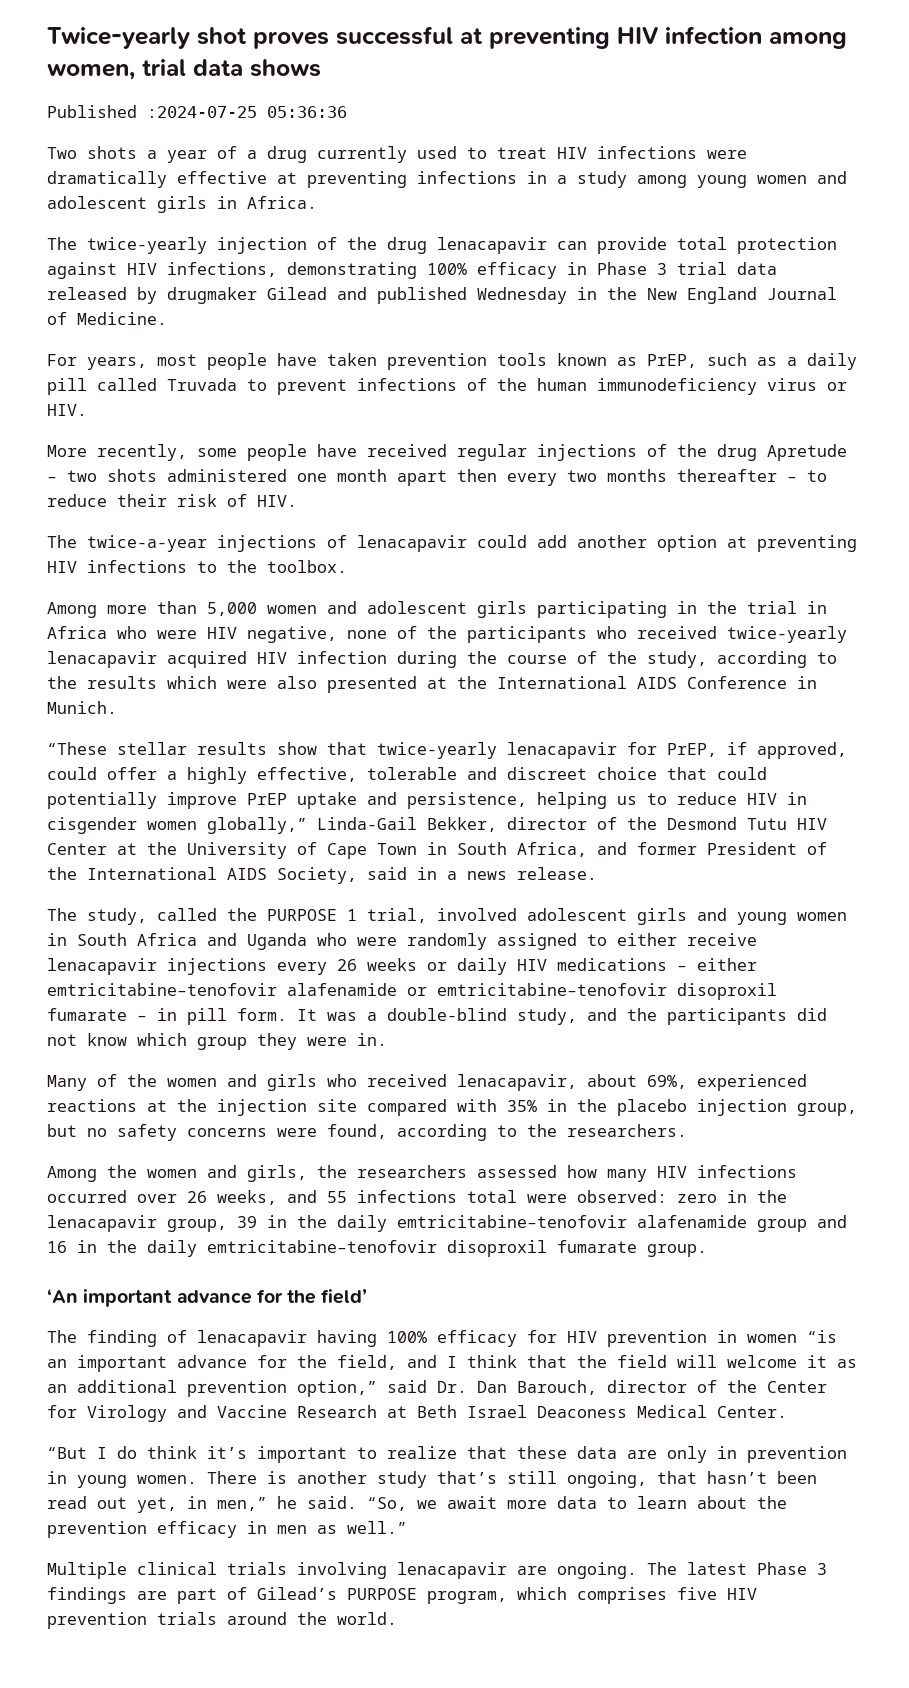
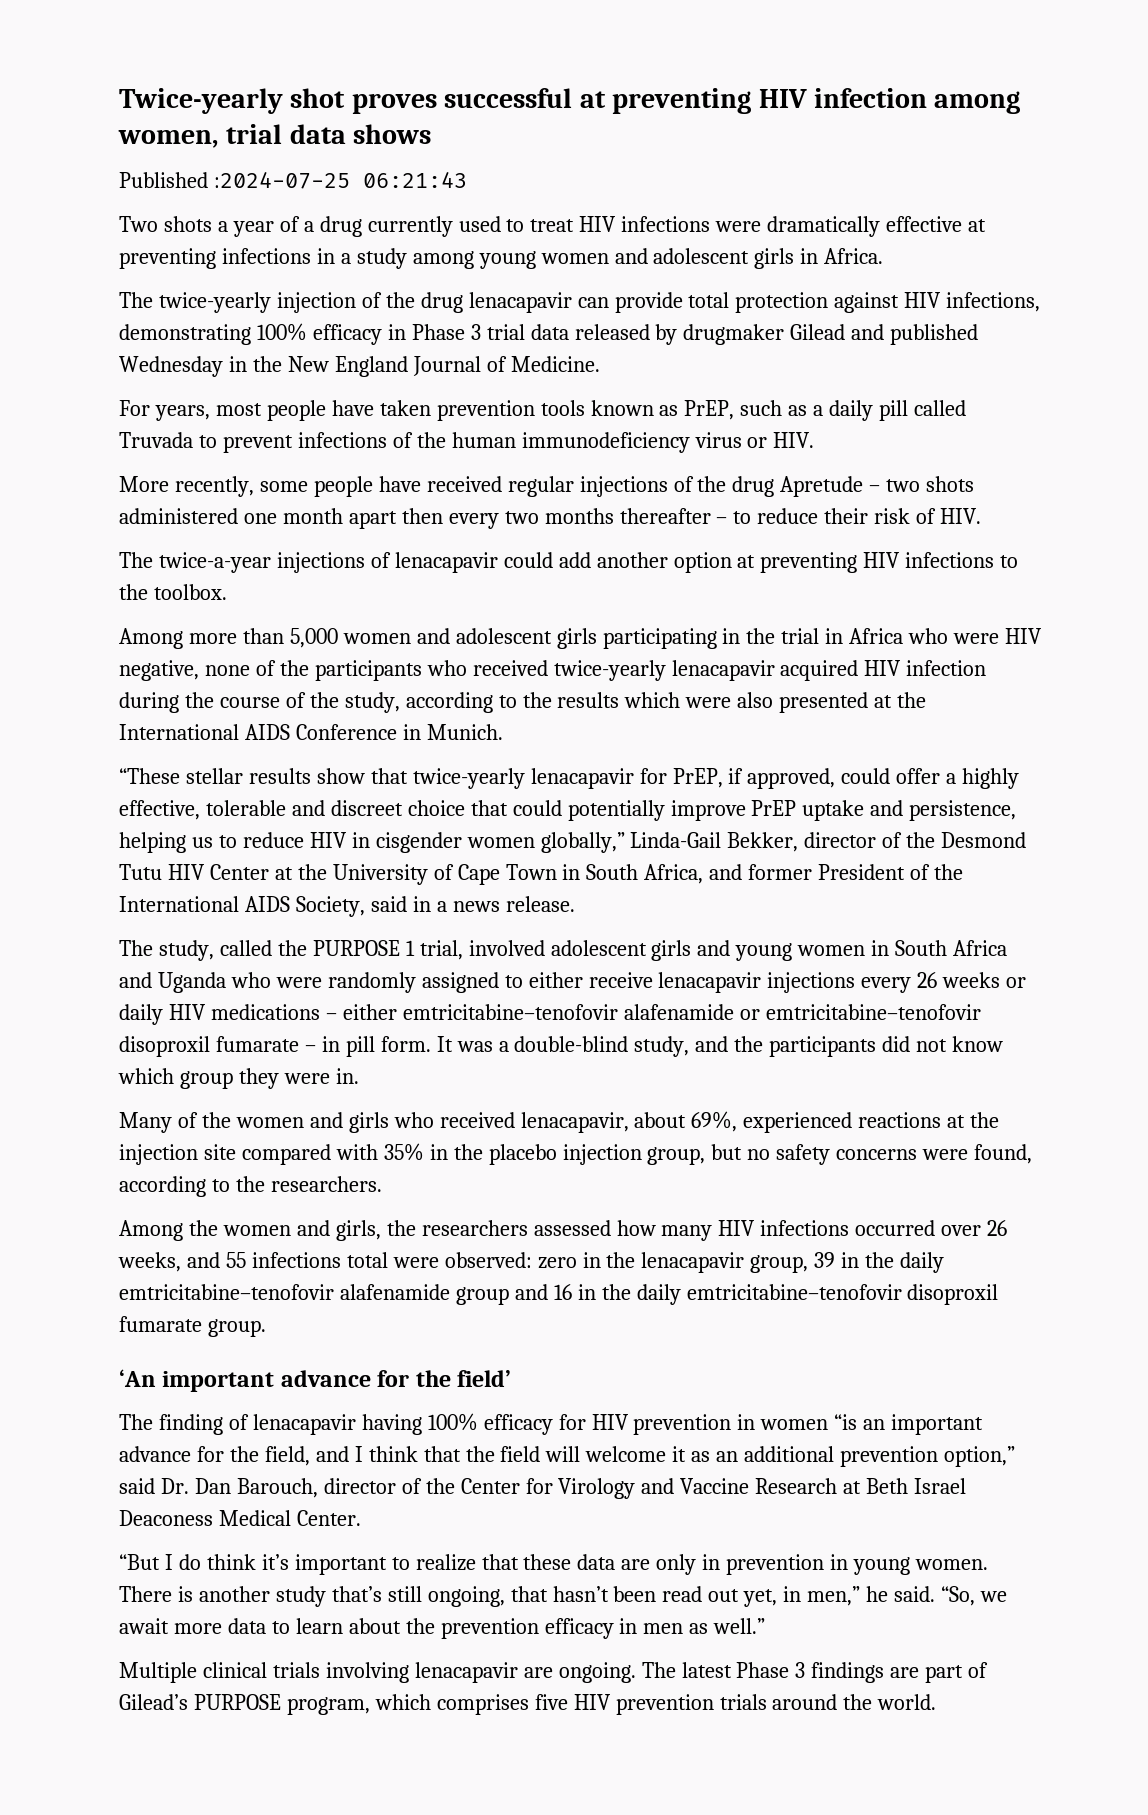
- Published :2024-07-25 05:36:36
+ Published :2024-07-25 06:21:43

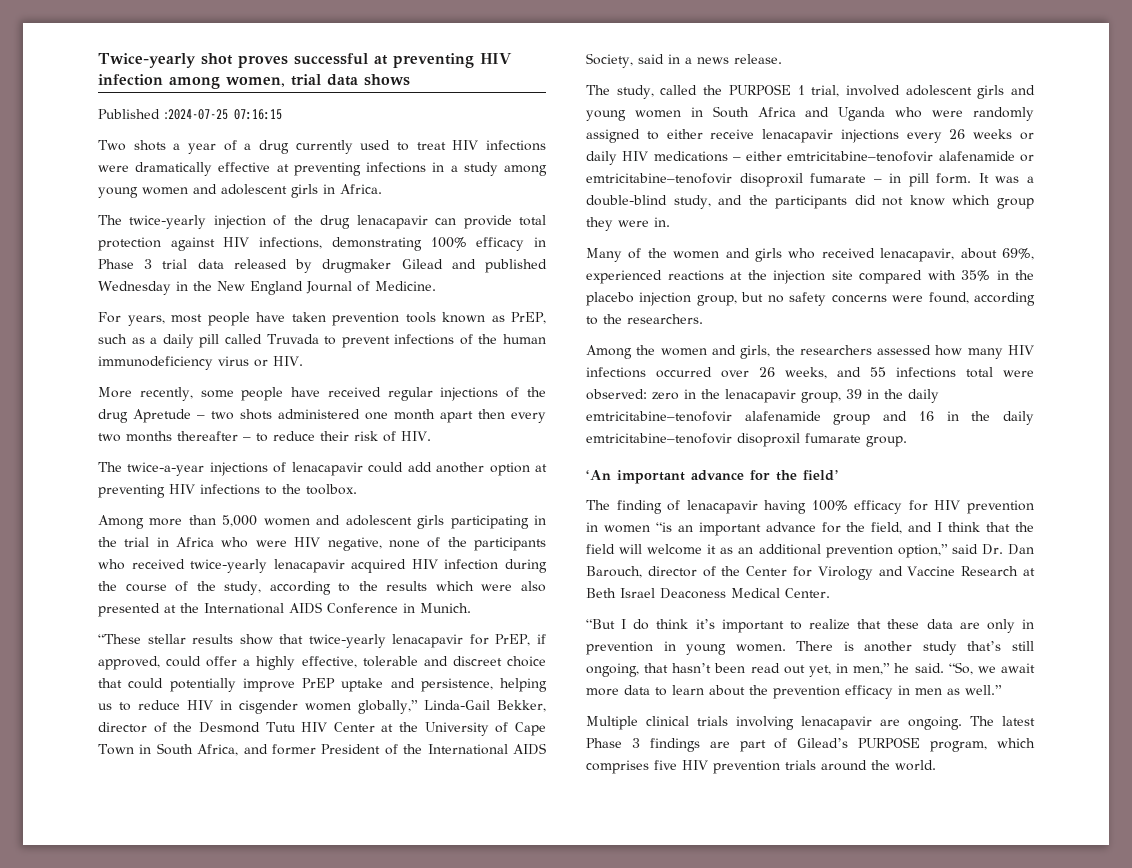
- Published :2024-07-25 06:21:43
+ Published :2024-07-25 07:16:15

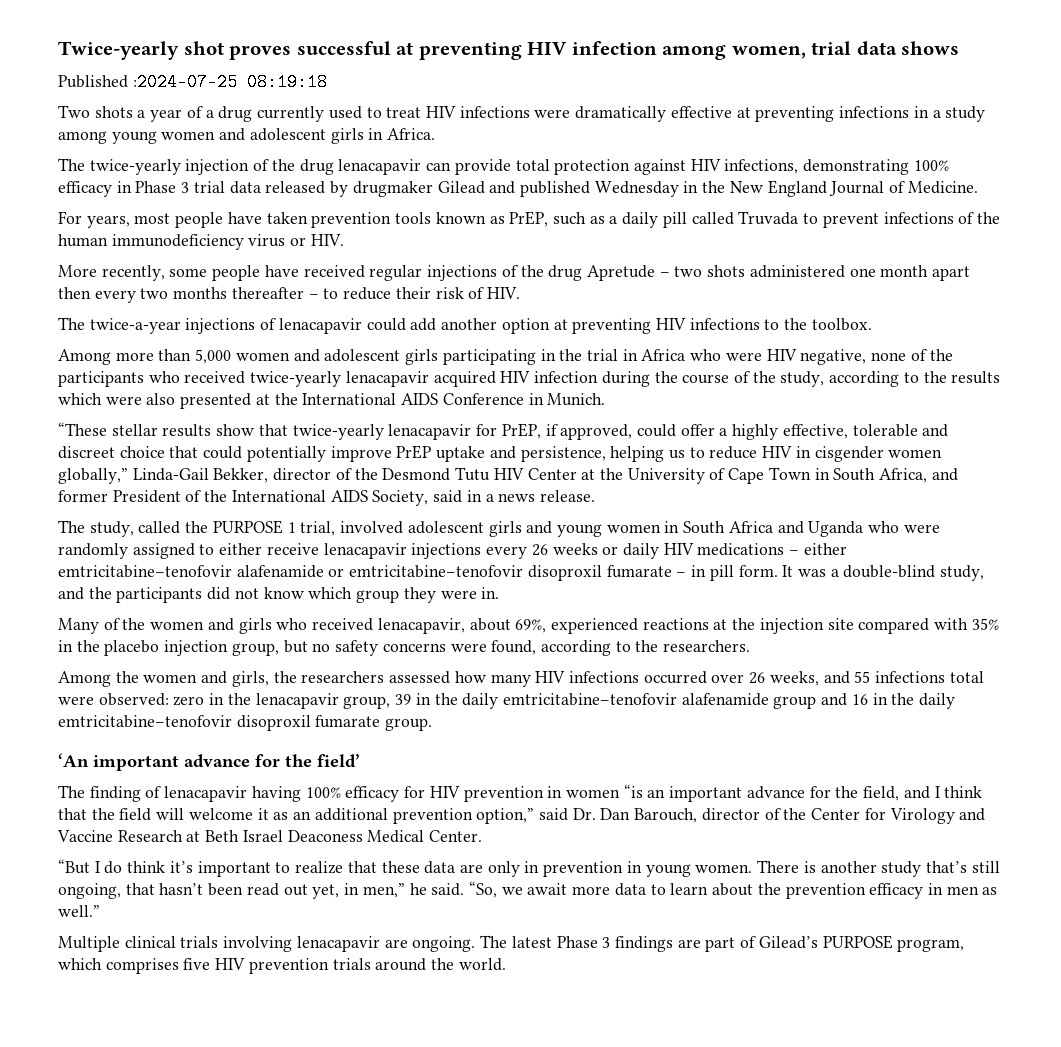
- Published :2024-07-25 07:16:15
+ Published :2024-07-25 08:19:18

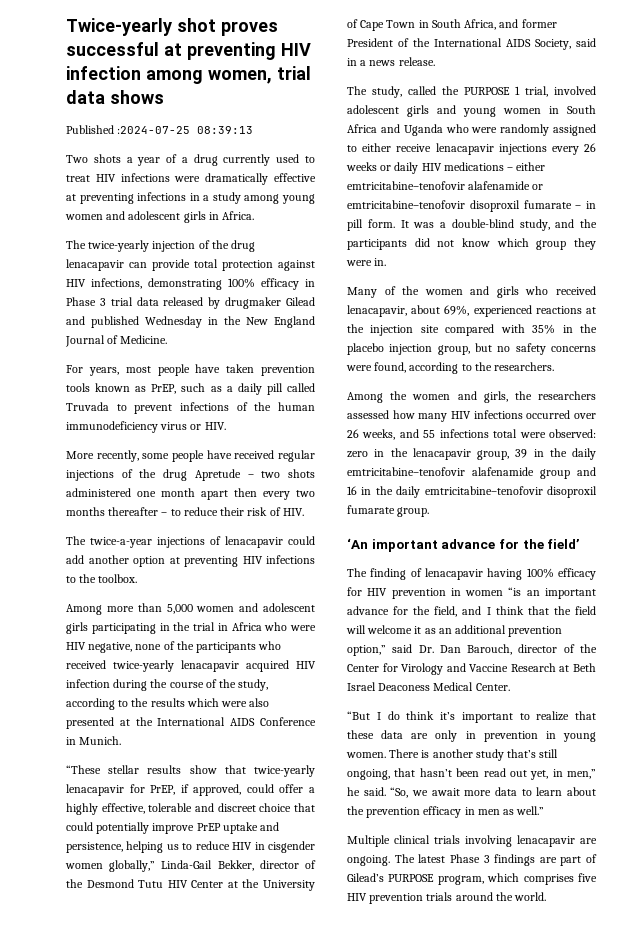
- Published :2024-07-25 08:19:18
+ Published :2024-07-25 08:39:13

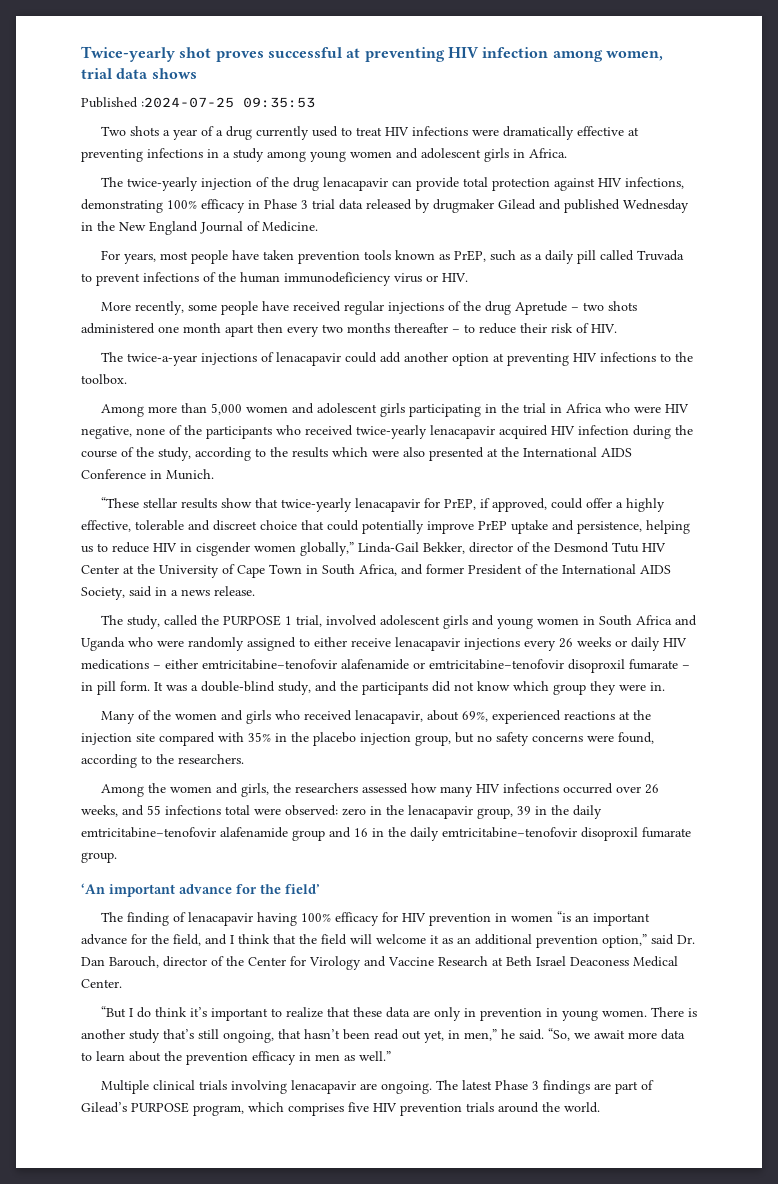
- Published :2024-07-25 08:39:13
+ Published :2024-07-25 09:35:53

